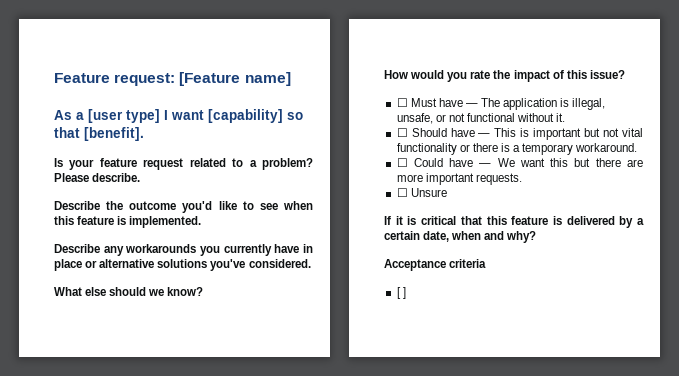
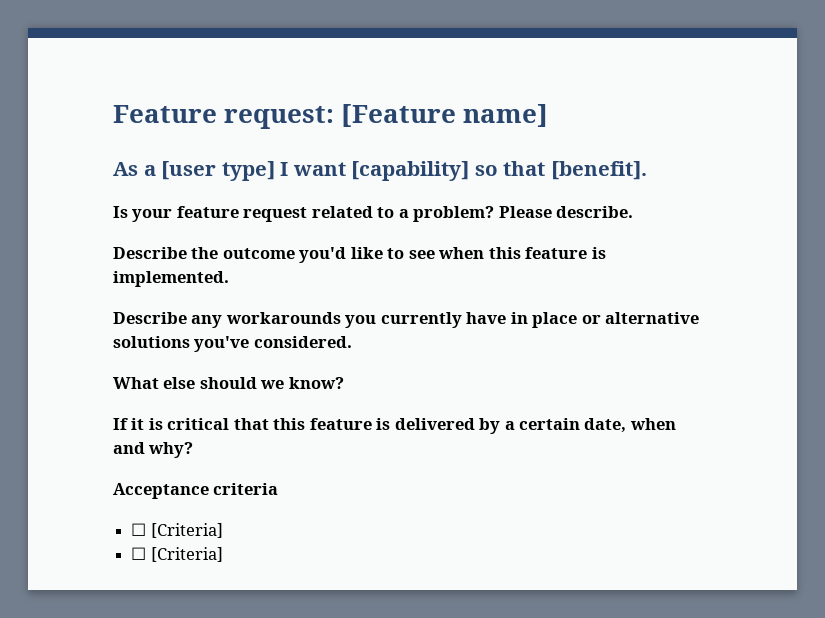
- How would you rate the impact of this issue?
- ☐ Must have — The application is illegal, unsafe, or not functional without it.
- ☐ Should have — This is important but not vital functionality or there is a temporary workaround.
- ☐ Could have — We want this but there are more important requests.
- ☐ Unsure
  Acceptance criteria
- [ ]
+ ☐ [Criteria]
+ ☐ [Criteria]

